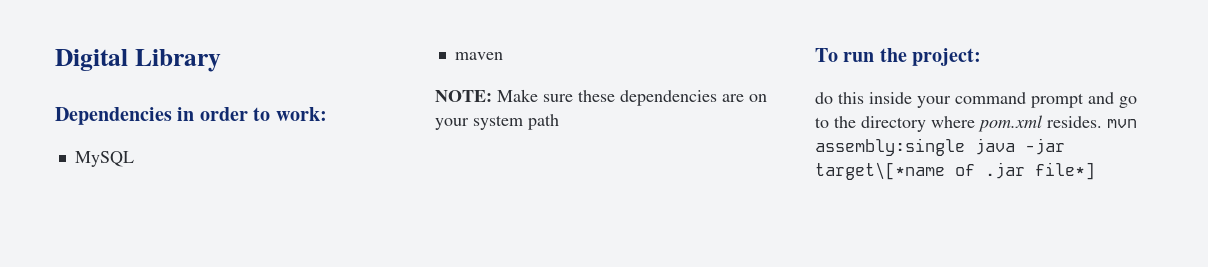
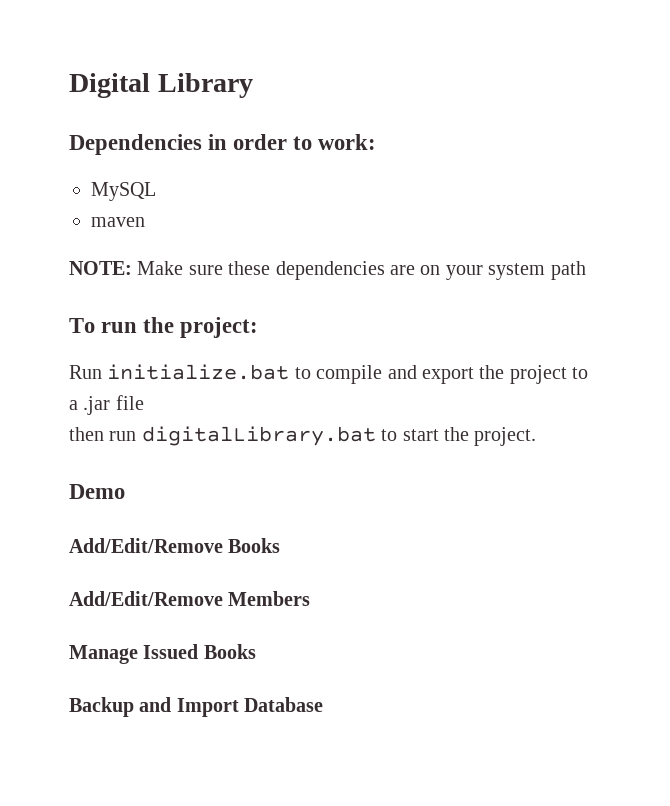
- do this inside your command prompt and go to the directory where pom.xml resides. mvn assembly:single java -jar target\[*name of .jar file*]
+ Run initialize.bat to compile and export the project to a .jar file
+ then run digitalLibrary.bat to start the project.
+ Demo
+ Add/Edit/Remove Books
+ Add/Edit/Remove Members
+ Manage Issued Books
+ Backup and Import Database

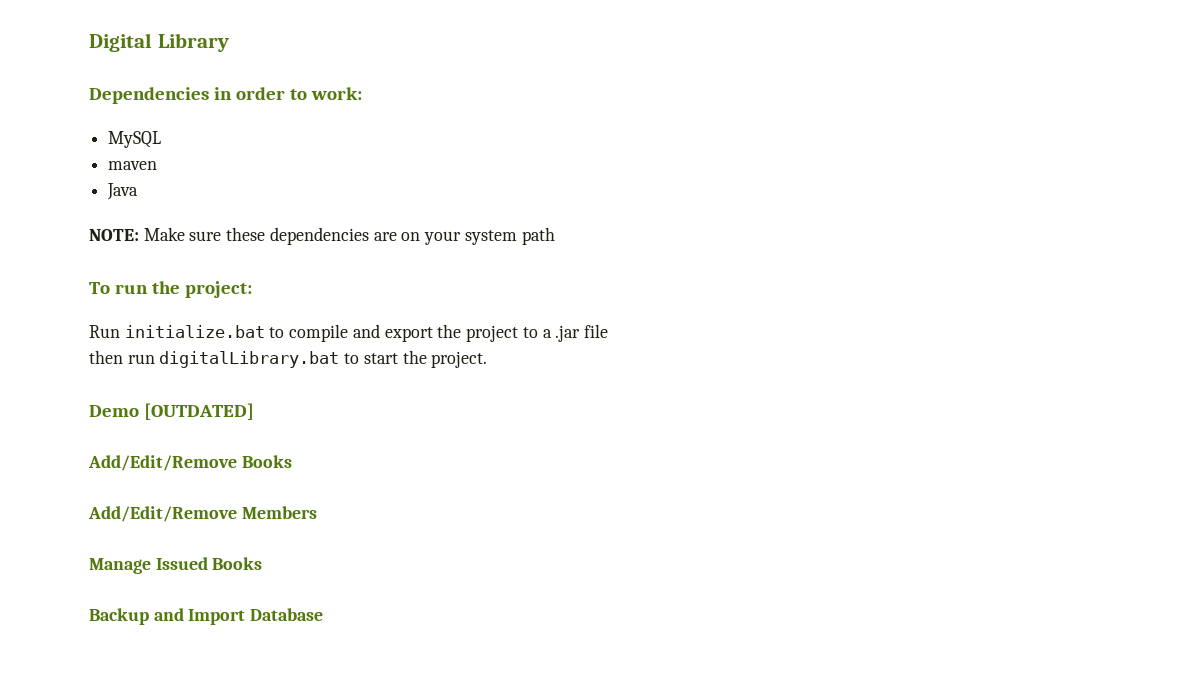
+ Java
- Demo
+ Demo [OUTDATED]

